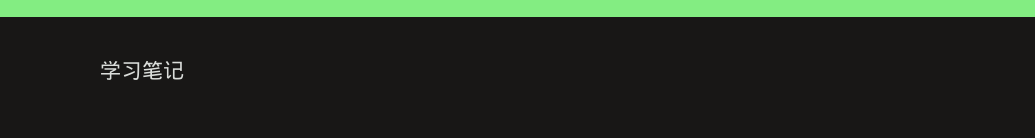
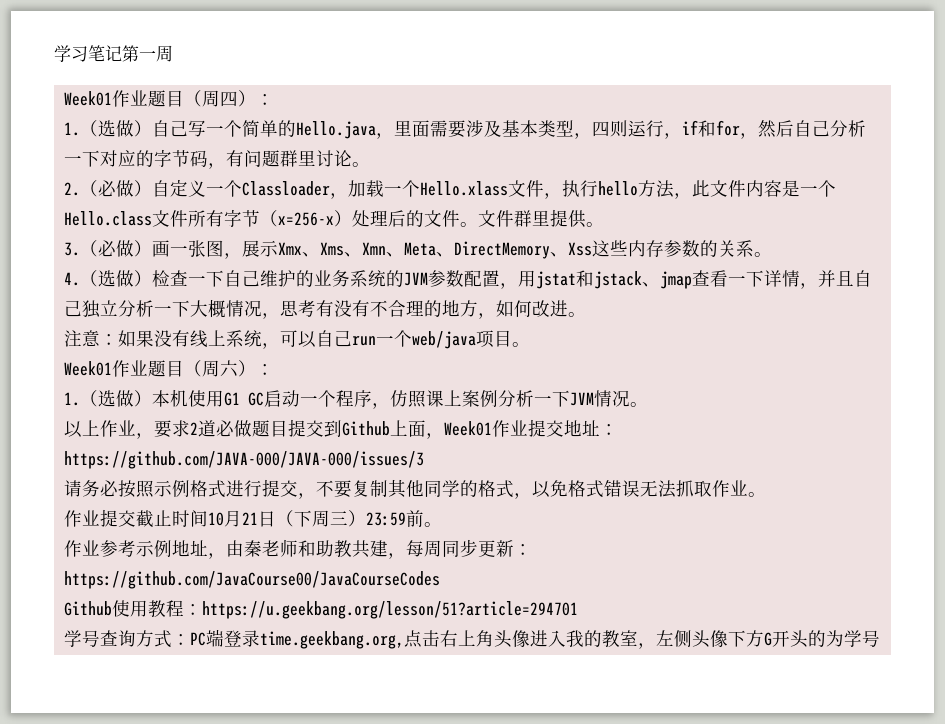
- 学习笔记
+ 学习笔记第一周
+ Week01作业题目（周四）：
+ 1.（选做）自己写一个简单的Hello.java，里面需要涉及基本类型，四则运行，if和for，然后自己分析一下对应的字节码，有问题群里讨论。
+ 2.（必做）自定义一个Classloader，加载一个Hello.xlass文件，执行hello方法，此文件内容是一个Hello.class文件所有字节（x=256-x）处理后的文件。文件群里提供。
+ 3.（必做）画一张图，展示Xmx、Xms、Xmn、Meta、DirectMemory、Xss这些内存参数的关系。
+ 4.（选做）检查一下自己维护的业务系统的JVM参数配置，用jstat和jstack、jmap查看一下详情，并且自己独立分析一下大概情况，思考有没有不合理的地方，如何改进。
+ 注意：如果没有线上系统，可以自己run一个web/java项目。
+ Week01作业题目（周六）：
+ 1.（选做）本机使用G1 GC启动一个程序，仿照课上案例分析一下JVM情况。
+ 以上作业，要求2道必做题目提交到Github上面，Week01作业提交地址：https://github.com/JAVA-000/JAVA-000/issues/3
+ 请务必按照示例格式进行提交，不要复制其他同学的格式，以免格式错误无法抓取作业。
+ 作业提交截止时间10月21日（下周三）23:59前。
+ 作业参考示例地址，由秦老师和助教共建，每周同步更新：https://github.com/JavaCourse00/JavaCourseCodes
+ Github使用教程：https://u.geekbang.org/lesson/51?article=294701
+ 学号查询方式：PC端登录time.geekbang.org,点击右上角头像进入我的教室，左侧头像下方G开头的为学号

